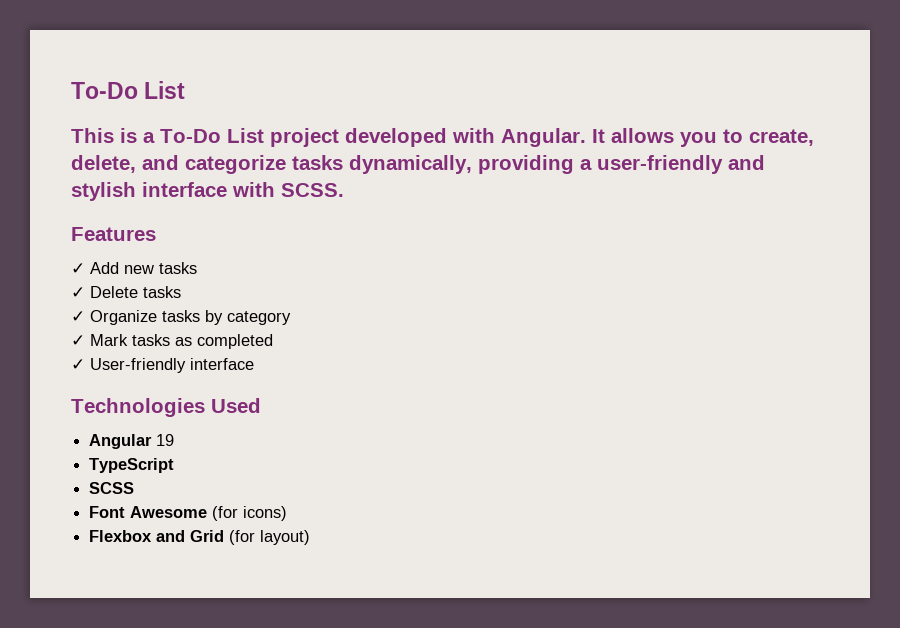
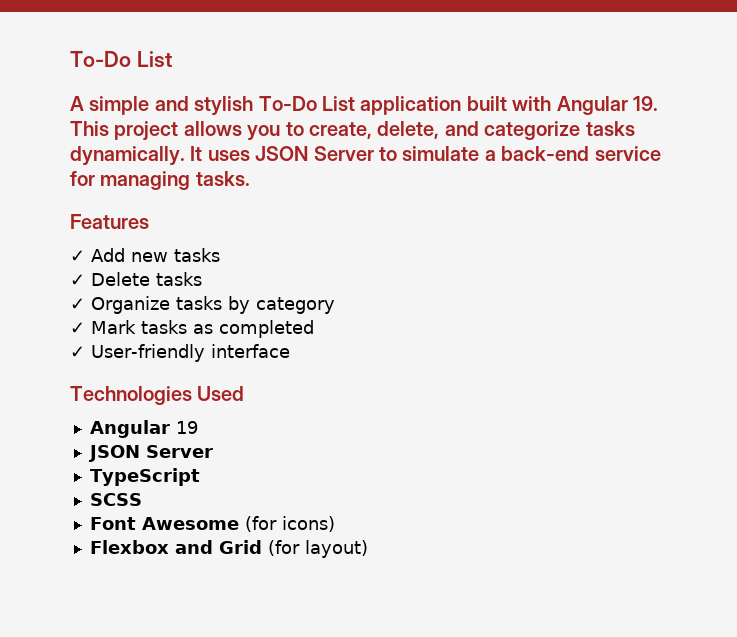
- This is a To-Do List project developed with Angular. It allows you to create, delete, and categorize tasks dynamically, providing a user-friendly and stylish interface with SCSS.
+ A simple and stylish To-Do List application built with Angular 19. This project allows you to create, delete, and categorize tasks dynamically. It uses JSON Server to simulate a back-end service for managing tasks.
  Angular 19
+ JSON Server

